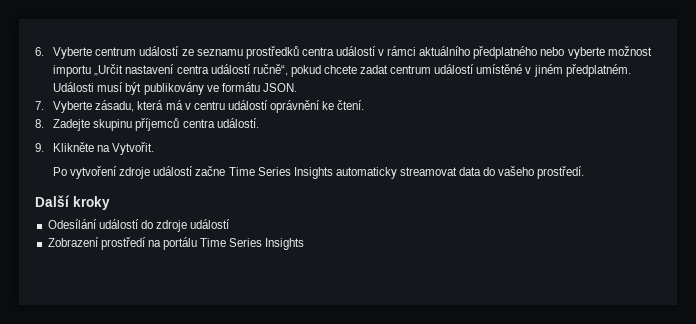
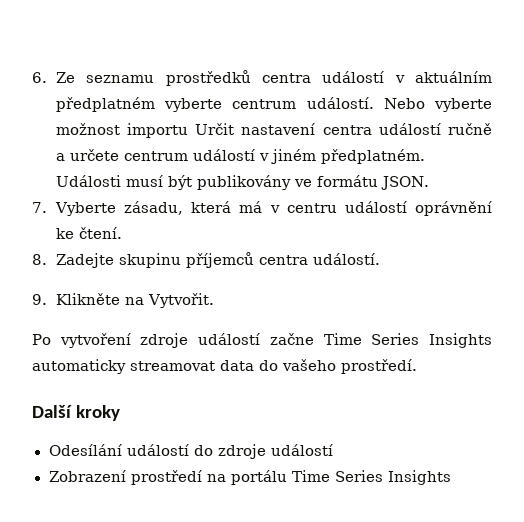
- 6. Vyberte centrum událostí ze seznamu prostředků centra událostí v rámci aktuálního předplatného nebo vyberte možnost importu „Určit nastavení centra událostí ručně“, pokud chcete zadat centrum událostí umístěné v jiném předplatném.
+ 6. Ze seznamu prostředků centra událostí v aktuálním předplatném vyberte centrum událostí. Nebo vyberte možnost importu Určit nastavení centra událostí ručně a určete centrum událostí v jiném předplatném.

